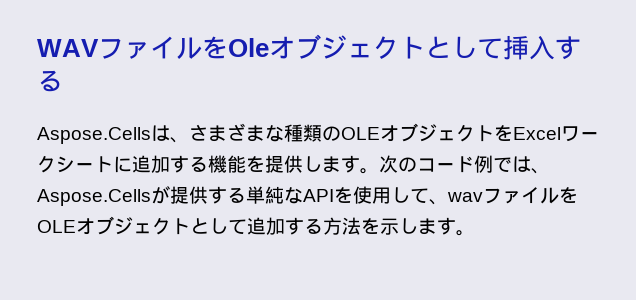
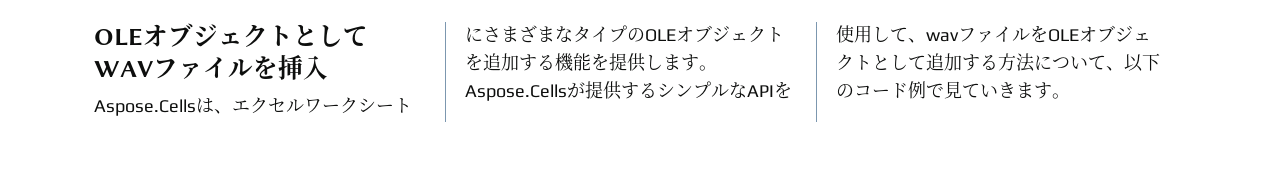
- WAVファイルをOleオブジェクトとして挿入する
+ OLEオブジェクトとしてWAVファイルを挿入
- Aspose.Cellsは、さまざまな種類のOLEオブジェクトをExcelワークシートに追加する機能を提供します。
+ Aspose.Cellsは、エクセルワークシートにさまざまなタイプのOLEオブジェクトを追加する機能を提供します。
- 次のコード例では、Aspose.Cellsが提供する単純なAPIを使用して、wavファイルをOLEオブジェクトとして追加する方法を示します。
+ Aspose.Cellsが提供するシンプルなAPIを使用して、wavファイルをOLEオブジェクトとして追加する方法について、以下のコード例で見ていきます。

